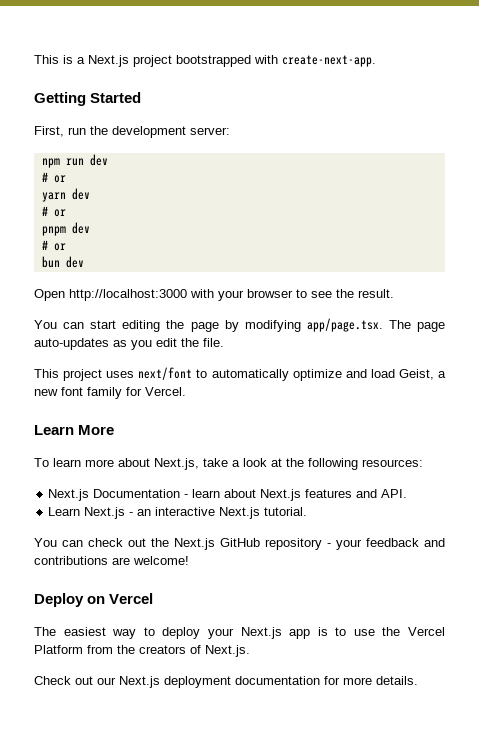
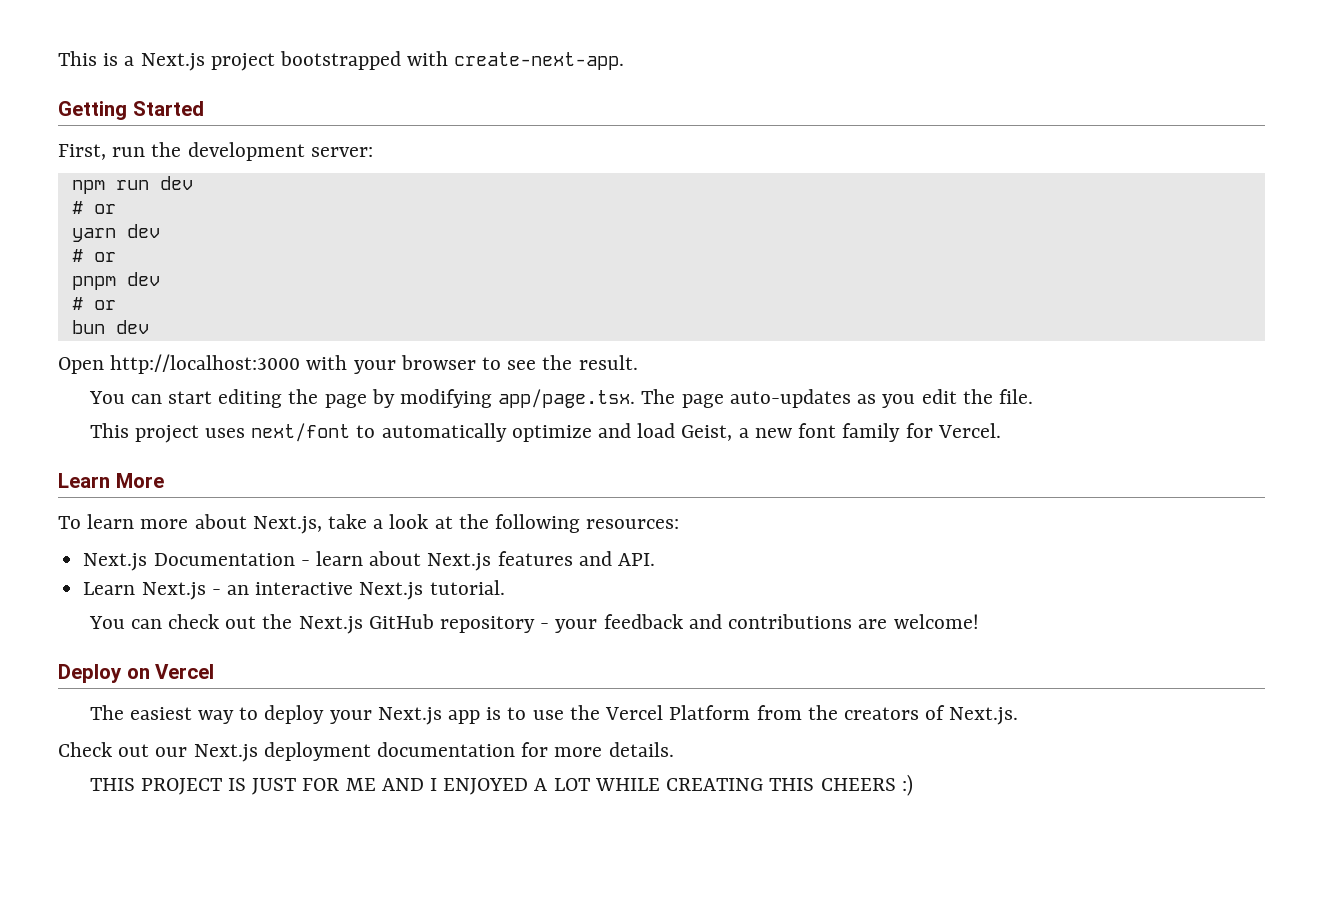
+ THIS PROJECT IS JUST FOR ME AND I ENJOYED A LOT WHILE CREATING THIS CHEERS :)

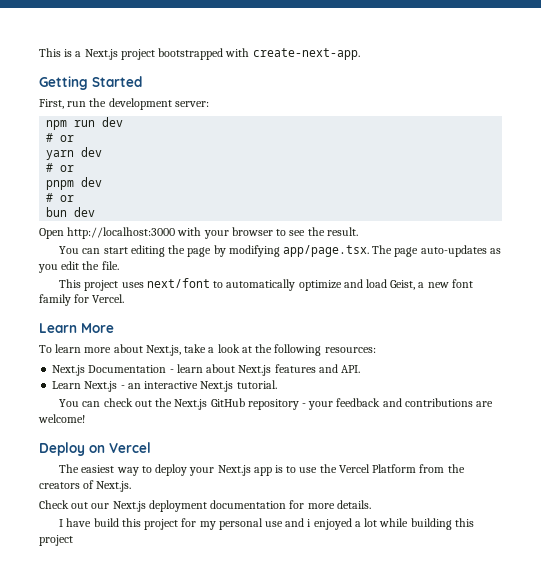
- THIS PROJECT IS JUST FOR ME AND I ENJOYED A LOT WHILE CREATING THIS CHEERS :)
+ I have build this project for my personal use and i enjoyed a lot while building this project

